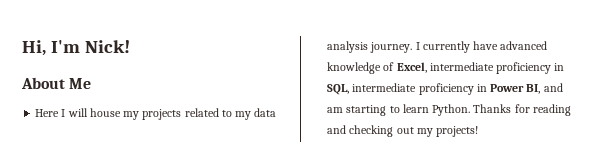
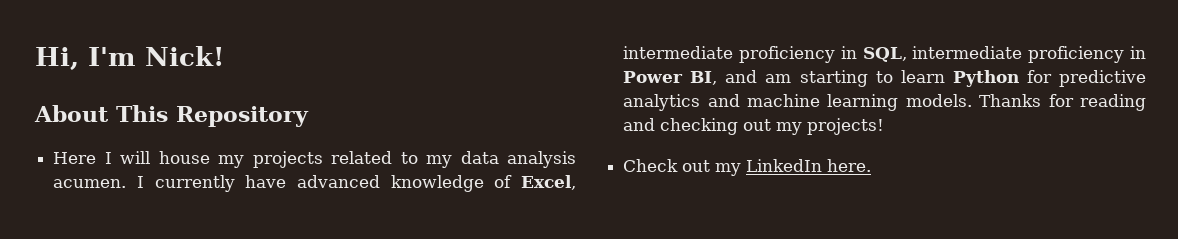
- About Me
+ About This Repository
- Here I will house my projects related to my data analysis journey.
+ Here I will house my projects related to my data analysis acumen.
- I currently have advanced knowledge of Excel, intermediate proficiency in SQL, intermediate proficiency in Power BI, and am starting to learn Python.
+ I currently have advanced knowledge of Excel, intermediate proficiency in SQL, intermediate proficiency in Power BI, and am starting to learn Python for predictive analytics and machine learning models.
+ Check out my LinkedIn here.

